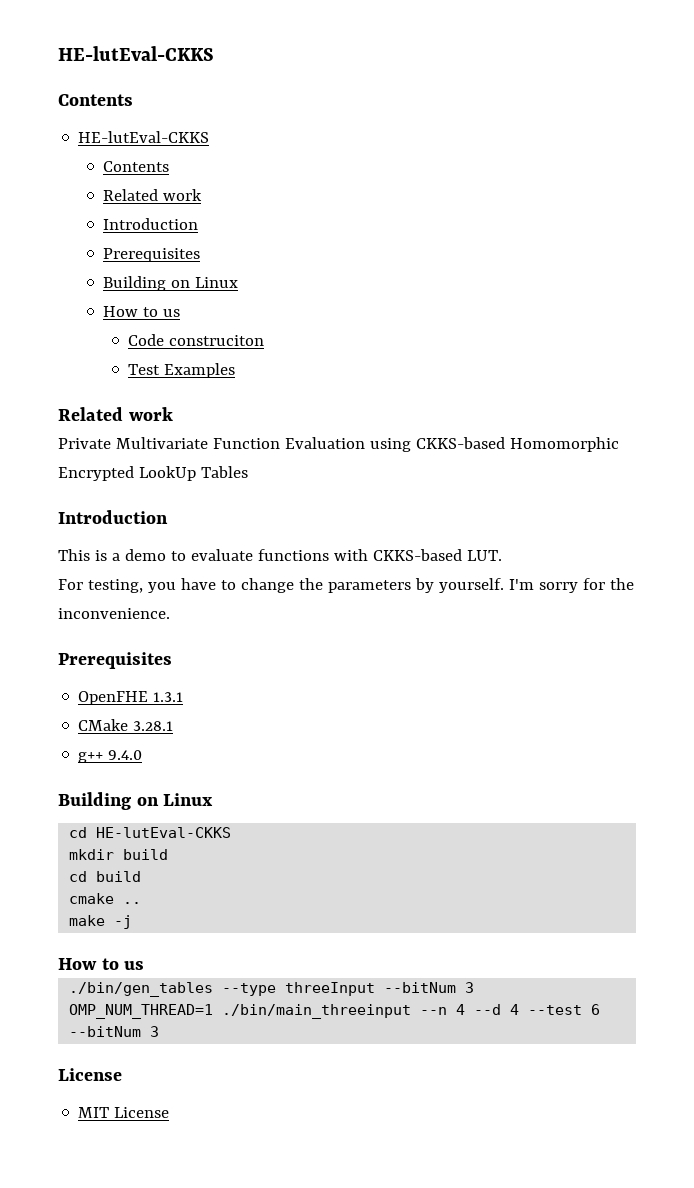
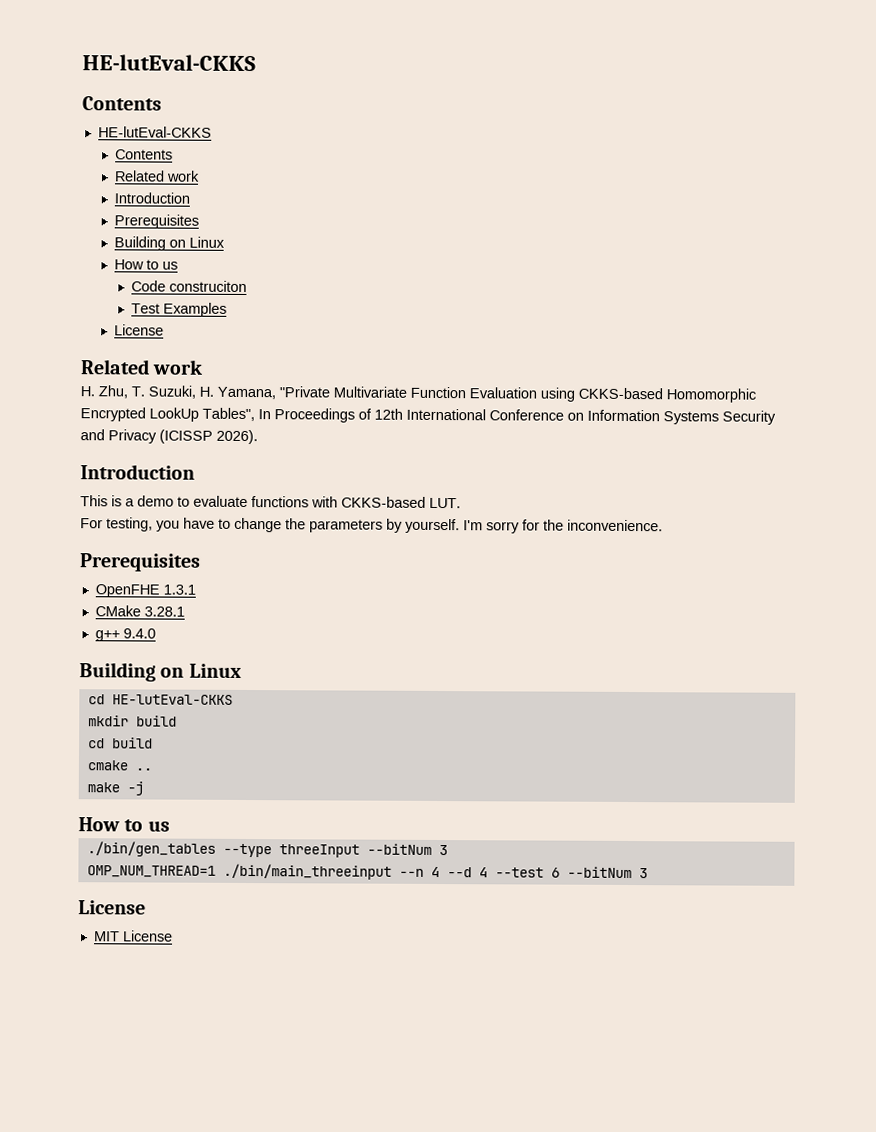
  Test Examples
+ License
  Related work
- Private Multivariate Function Evaluation using CKKS-based Homomorphic Encrypted LookUp Tables
+ H. Zhu, T. Suzuki, H. Yamana, "Private Multivariate Function Evaluation using CKKS-based Homomorphic Encrypted LookUp Tables", In Proceedings of 12th International Conference on Information Systems Security and Privacy (ICISSP 2026).

